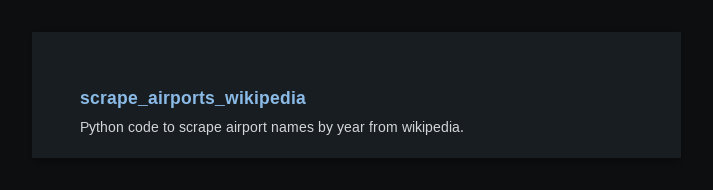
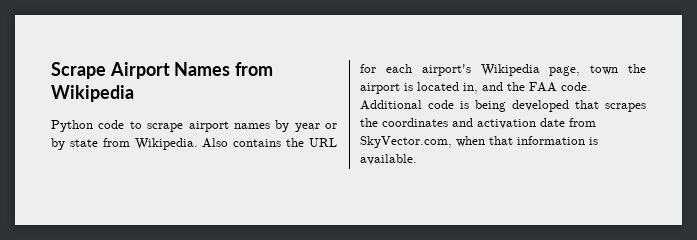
- scrape_airports_wikipedia
+ Scrape Airport Names from Wikipedia
- Python code to scrape airport names by year from wikipedia.
+ Python code to scrape airport names by year or by state from Wikipedia. Also contains the URL for each airport's Wikipedia page, town the airport is located in, and the FAA code. Additional code is being developed that scrapes the coordinates and activation date from SkyVector.com, when that information is available.

